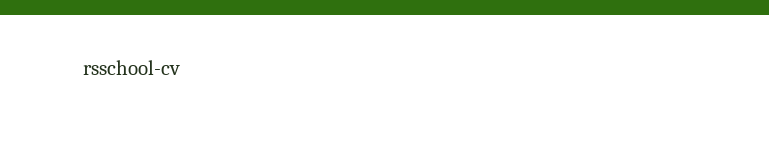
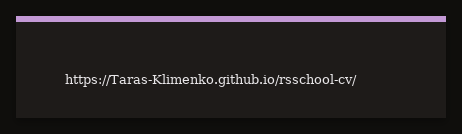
- rsschool-cv
+ https://Taras-Klimenko.github.io/rsschool-cv/

